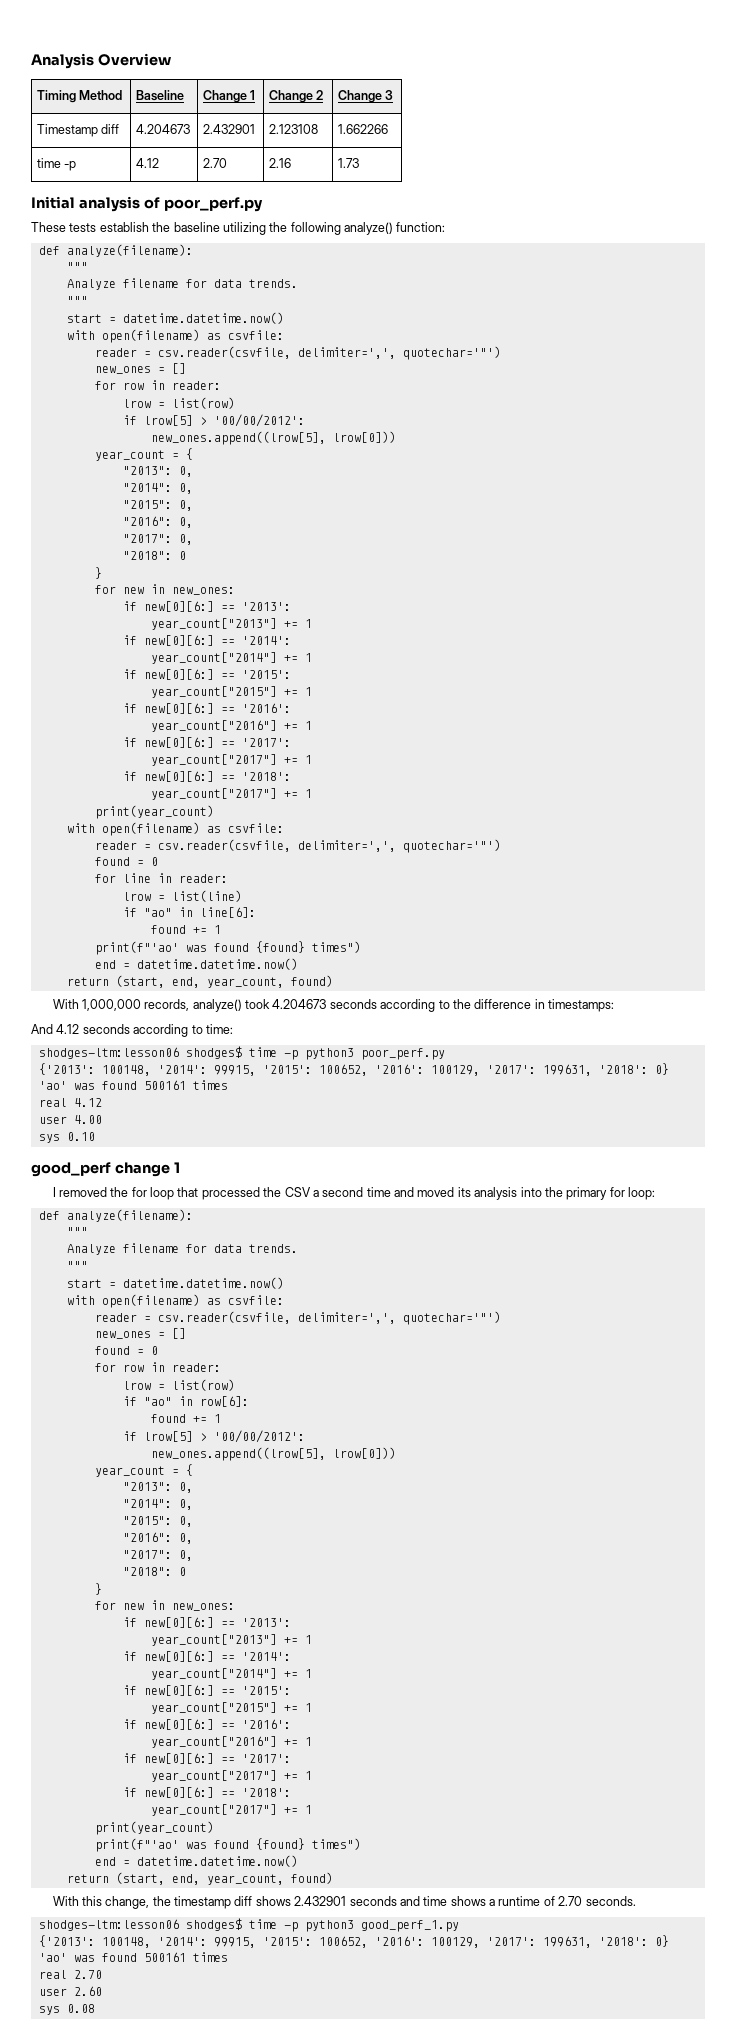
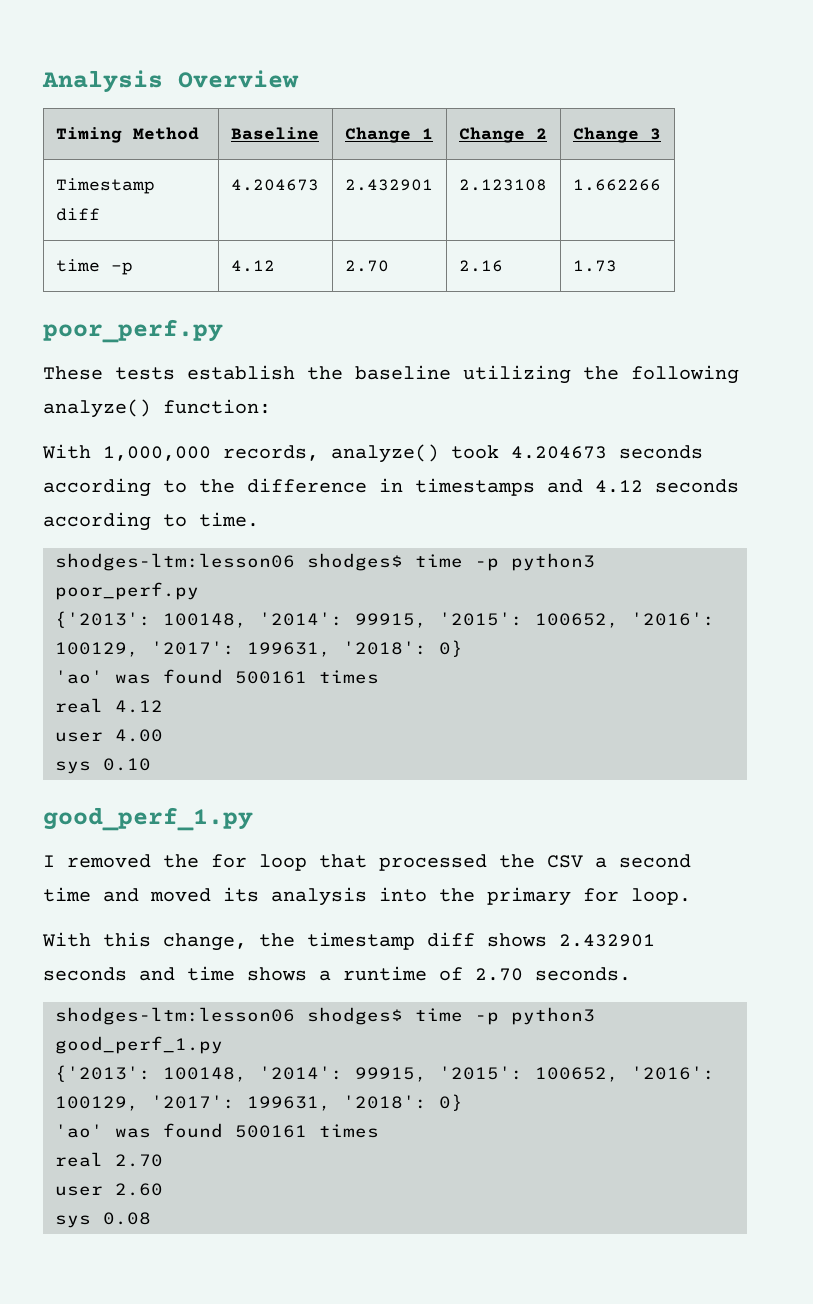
  time -p | 4.12 | 2.70 | 2.16 | 1.73
- Initial analysis of poor_perf.py
+ poor_perf.py
  These tests establish the baseline utilizing the following analyze() function:
- def analyze(filename):
- """
- Analyze filename for data trends.
- """
- start = datetime.datetime.now()
- with open(filename) as csvfile:
- reader = csv.reader(csvfile, delimiter=',', quotechar='"')
- new_ones = []
- for row in reader:
- lrow = list(row)
- if lrow[5] > '00/00/2012':
- new_ones.append((lrow[5], lrow[0]))
- year_count = {
- "2013": 0,
- "2014": 0,
- "2015": 0,
- "2016": 0,
- "2017": 0,
- "2018": 0
- }
- for new in new_ones:
- if new[0][6:] == '2013':
- year_count["2013"] += 1
- if new[0][6:] == '2014':
- year_count["2014"] += 1
- if new[0][6:] == '2015':
- year_count["2015"] += 1
- if new[0][6:] == '2016':
- year_count["2016"] += 1
- if new[0][6:] == '2017':
- year_count["2017"] += 1
- if new[0][6:] == '2018':
- year_count["2017"] += 1
- print(year_count)
- with open(filename) as csvfile:
- reader = csv.reader(csvfile, delimiter=',', quotechar='"')
- found = 0
- for line in reader:
- lrow = list(line)
- if "ao" in line[6]:
- found += 1
- print(f"'ao' was found {found} times")
- end = datetime.datetime.now()
- return (start, end, year_count, found)
- With 1,000,000 records, analyze() took 4.204673 seconds according to the difference in timestamps:
- And 4.12 seconds according to time:
+ With 1,000,000 records, analyze() took 4.204673 seconds according to the difference in timestamps and 4.12 seconds according to time.
  sys 0.10
- good_perf change 1
+ good_perf_1.py
- I removed the for loop that processed the CSV a second time and moved its analysis into the primary for loop:
- def analyze(filename):
- """
- Analyze filename for data trends.
- """
- start = datetime.datetime.now()
- with open(filename) as csvfile:
- reader = csv.reader(csvfile, delimiter=',', quotechar='"')
- new_ones = []
- found = 0
- for row in reader:
- lrow = list(row)
- if "ao" in row[6]:
- found += 1
- if lrow[5] > '00/00/2012':
- new_ones.append((lrow[5], lrow[0]))
- year_count = {
- "2013": 0,
- "2014": 0,
- "2015": 0,
- "2016": 0,
- "2017": 0,
- "2018": 0
- }
- for new in new_ones:
- if new[0][6:] == '2013':
- year_count["2013"] += 1
- if new[0][6:] == '2014':
- year_count["2014"] += 1
- if new[0][6:] == '2015':
- year_count["2015"] += 1
- if new[0][6:] == '2016':
- year_count["2016"] += 1
- if new[0][6:] == '2017':
- year_count["2017"] += 1
- if new[0][6:] == '2018':
- year_count["2017"] += 1
- print(year_count)
- print(f"'ao' was found {found} times")
- end = datetime.datetime.now()
- return (start, end, year_count, found)
+ I removed the for loop that processed the CSV a second time and moved its analysis into the primary for loop.

